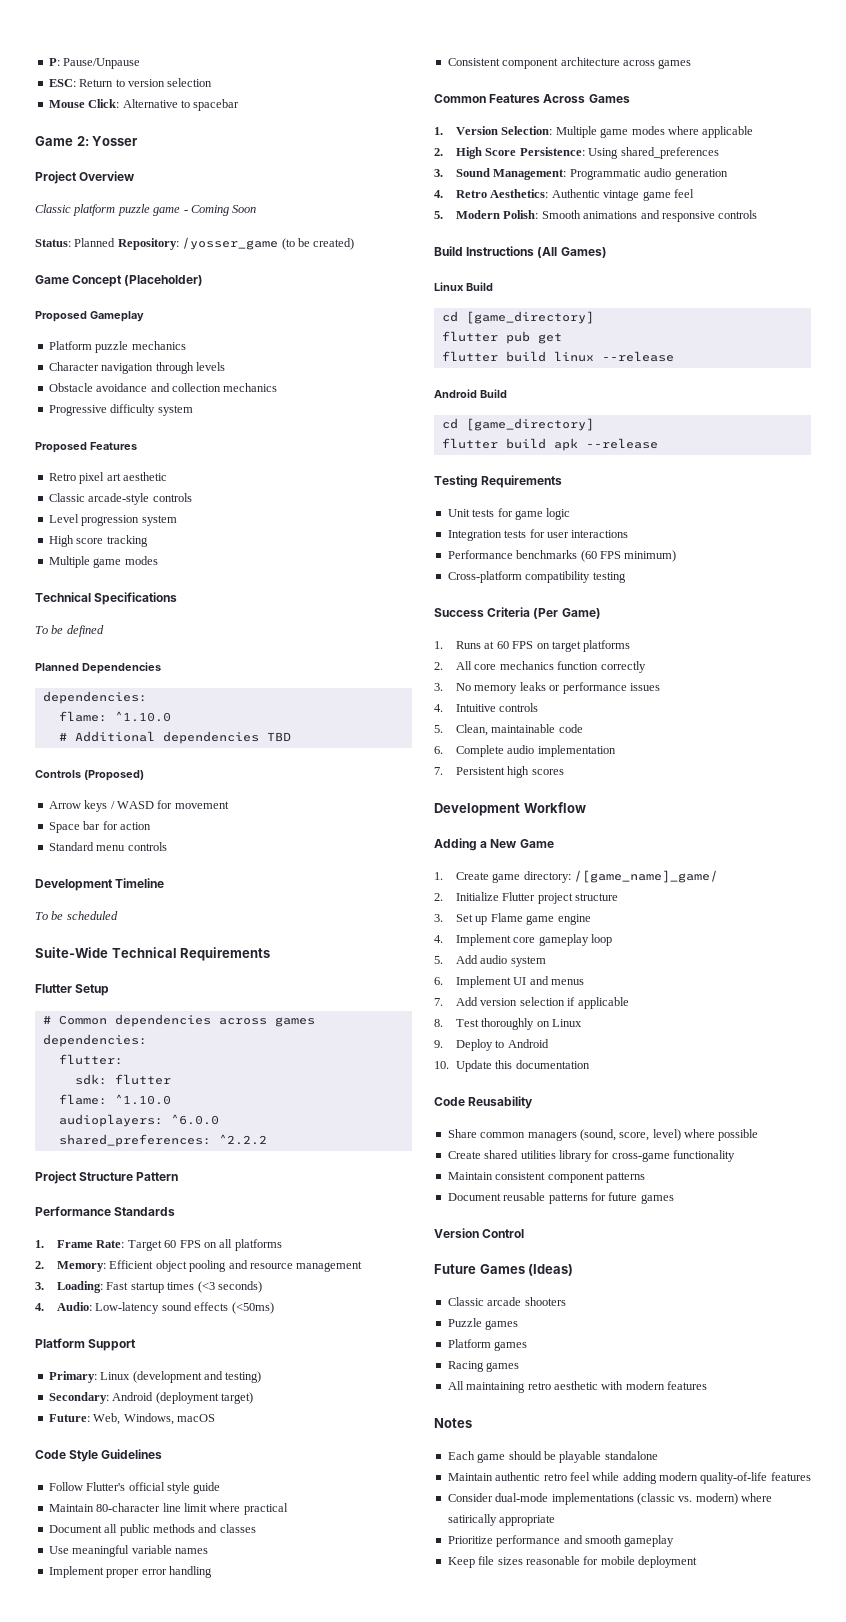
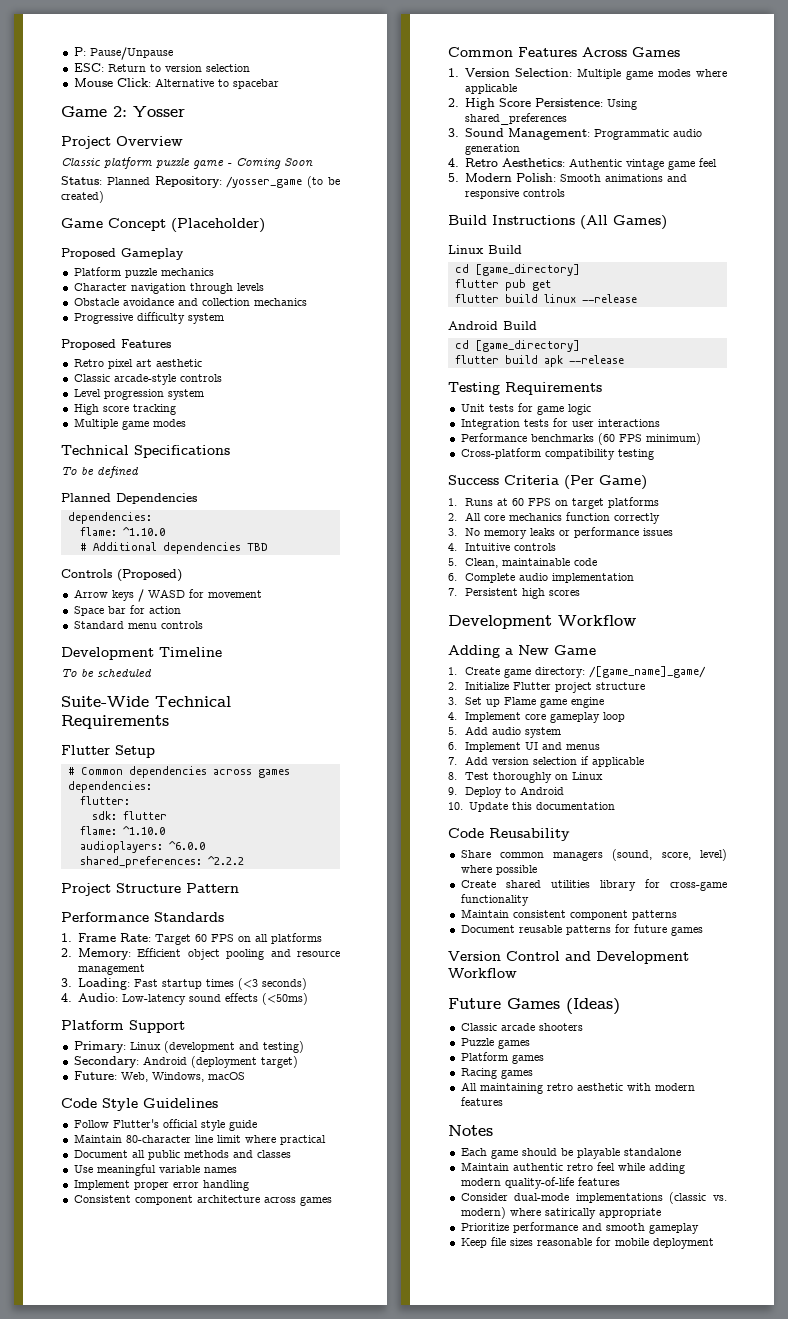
- Version Control
+ Version Control and Development Workflow

